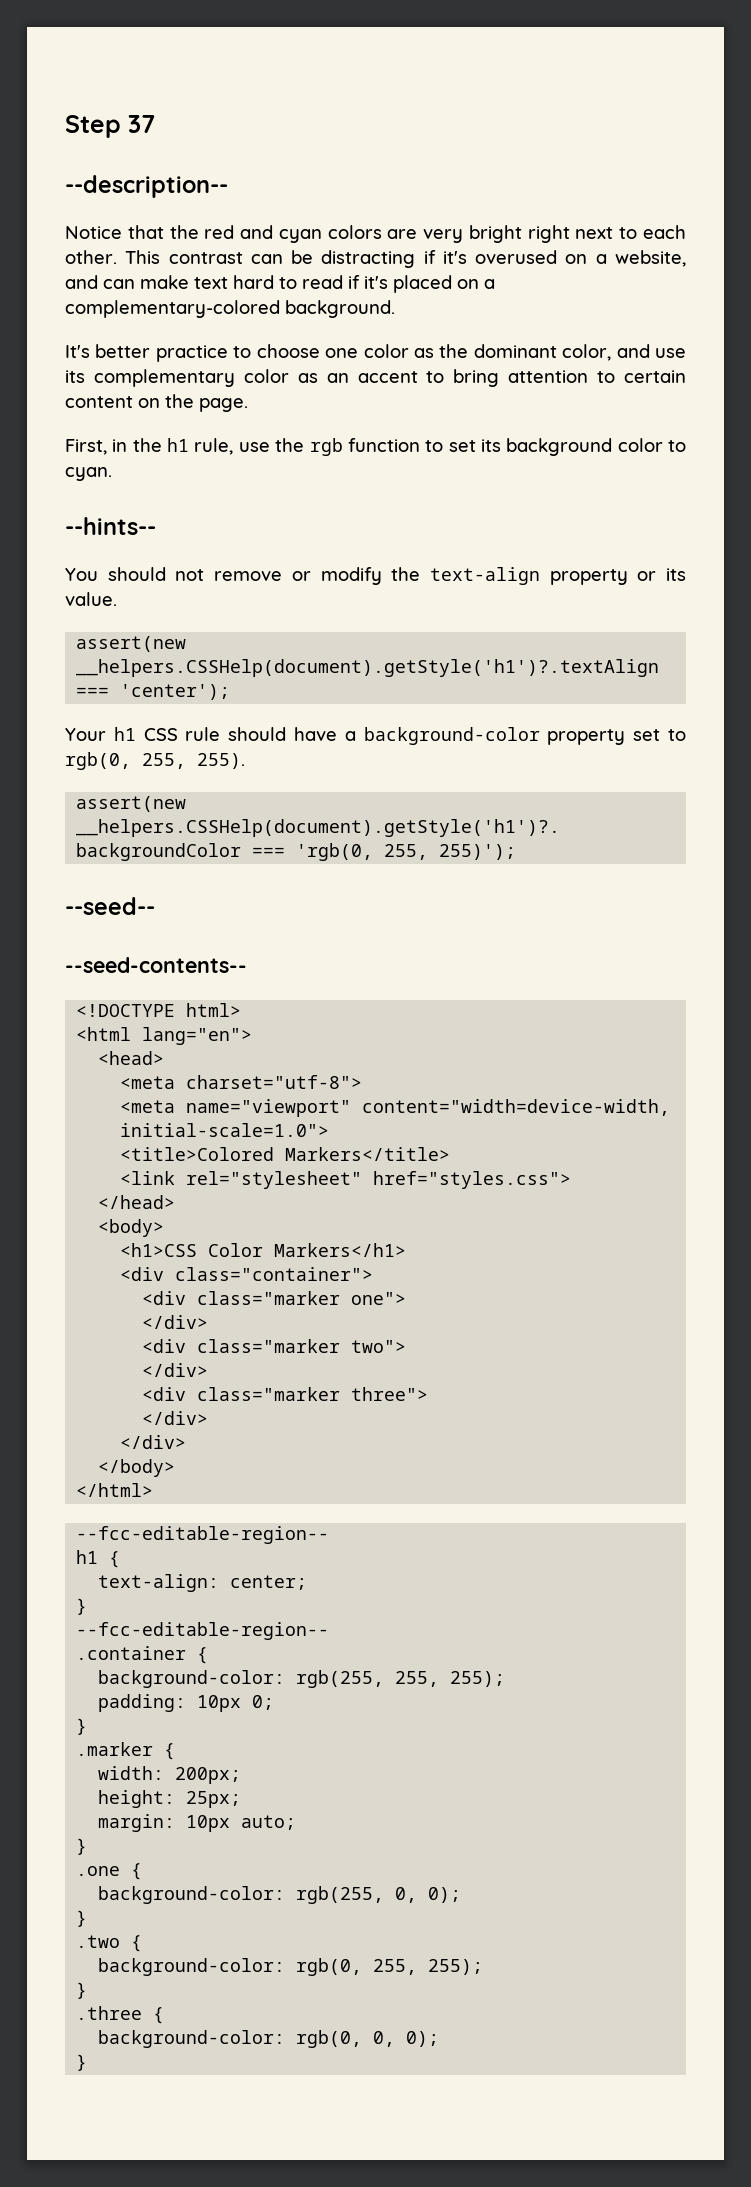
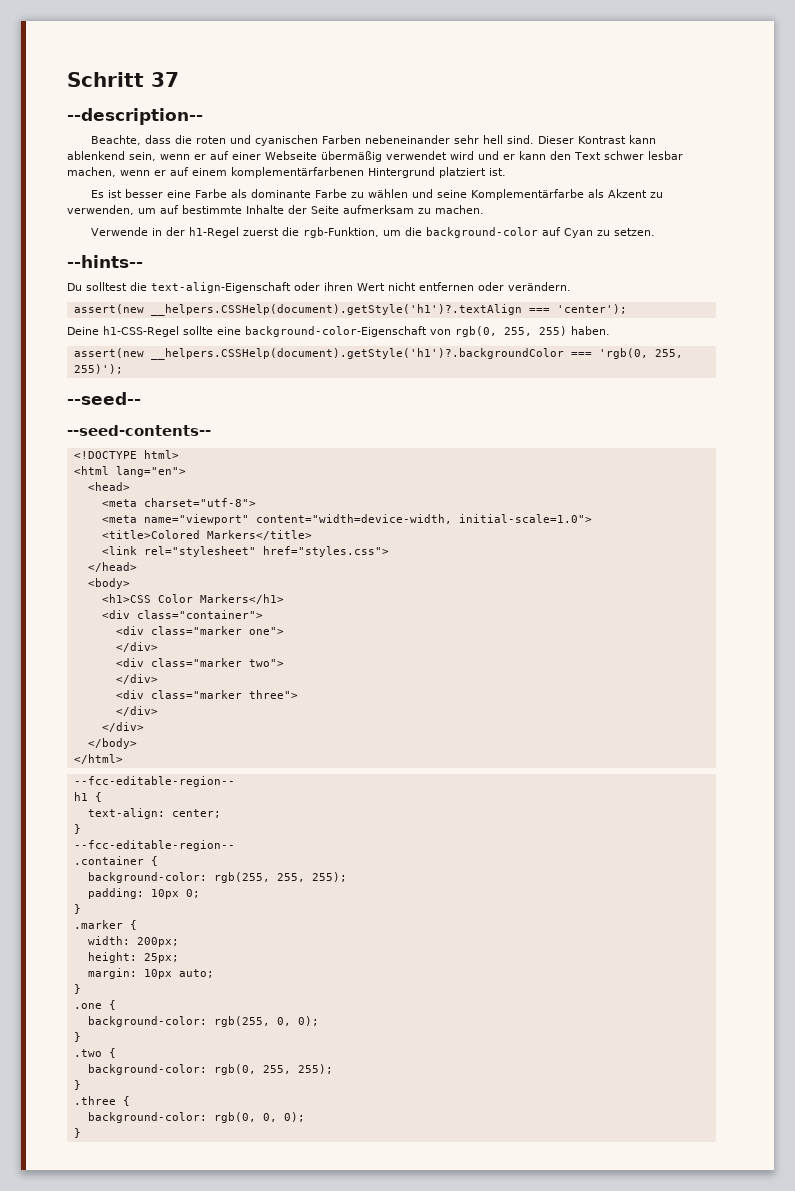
- Step 37
+ Schritt 37
- Notice that the red and cyan colors are very bright right next to each other. This contrast can be distracting if it's overused on a website, and can make text hard to read if it's placed on a complementary-colored background.
- It's better practice to choose one color as the dominant color, and use its complementary color as an accent to bring attention to certain content on the page.
- First, in the h1 rule, use the rgb function to set its background color to cyan.
+ Beachte, dass die roten und cyanischen Farben nebeneinander sehr hell sind. Dieser Kontrast kann ablenkend sein, wenn er auf einer Webseite übermäßig verwendet wird und er kann den Text schwer lesbar machen, wenn er auf einem komplementärfarbenen Hintergrund platziert ist.
+ Es ist besser eine Farbe als dominante Farbe zu wählen und seine Komplementärfarbe als Akzent zu verwenden, um auf bestimmte Inhalte der Seite aufmerksam zu machen.
+ Verwende in der h1-Regel zuerst die rgb-Funktion, um die background-color auf Cyan zu setzen.
  --hints--
- You should not remove or modify the text-align property or its value.
+ Du solltest die text-align-Eigenschaft oder ihren Wert nicht entfernen oder verändern.
  assert(new __helpers.CSSHelp(document).getStyle('h1')?.textAlign === 'center');
- Your h1 CSS rule should have a background-color property set to rgb(0, 255, 255).
+ Deine h1-CSS-Regel sollte eine background-color-Eigenschaft von rgb(0, 255, 255) haben.

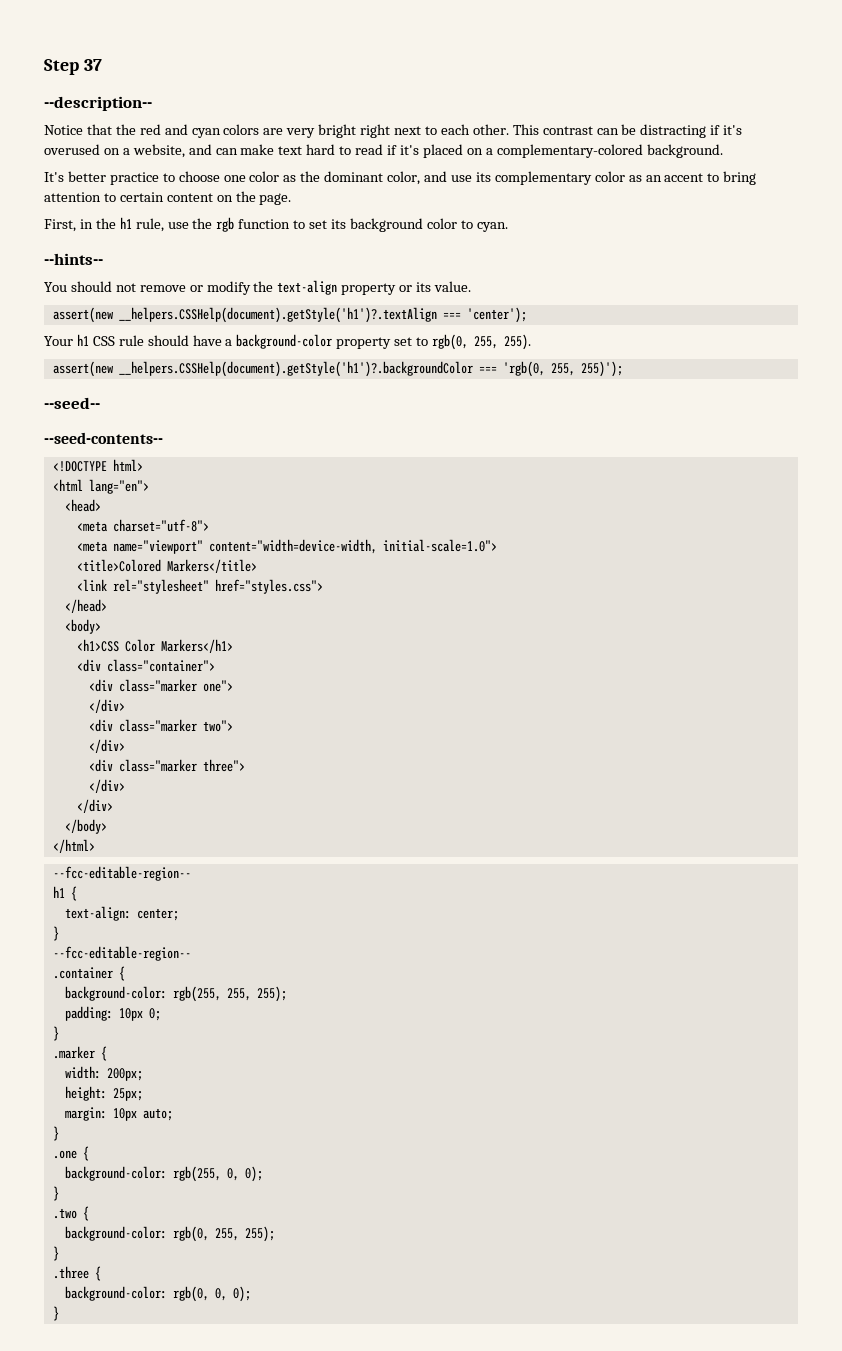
- Schritt 37
+ Step 37
- Beachte, dass die roten und cyanischen Farben nebeneinander sehr hell sind. Dieser Kontrast kann ablenkend sein, wenn er auf einer Webseite übermäßig verwendet wird und er kann den Text schwer lesbar machen, wenn er auf einem komplementärfarbenen Hintergrund platziert ist.
- Es ist besser eine Farbe als dominante Farbe zu wählen und seine Komplementärfarbe als Akzent zu verwenden, um auf bestimmte Inhalte der Seite aufmerksam zu machen.
- Verwende in der h1-Regel zuerst die rgb-Funktion, um die background-color auf Cyan zu setzen.
+ Notice that the red and cyan colors are very bright right next to each other. This contrast can be distracting if it's overused on a website, and can make text hard to read if it's placed on a complementary-colored background.
+ It's better practice to choose one color as the dominant color, and use its complementary color as an accent to bring attention to certain content on the page.
+ First, in the h1 rule, use the rgb function to set its background color to cyan.
  --hints--
- Du solltest die text-align-Eigenschaft oder ihren Wert nicht entfernen oder verändern.
+ You should not remove or modify the text-align property or its value.
  assert(new __helpers.CSSHelp(document).getStyle('h1')?.textAlign === 'center');
- Deine h1-CSS-Regel sollte eine background-color-Eigenschaft von rgb(0, 255, 255) haben.
+ Your h1 CSS rule should have a background-color property set to rgb(0, 255, 255).

